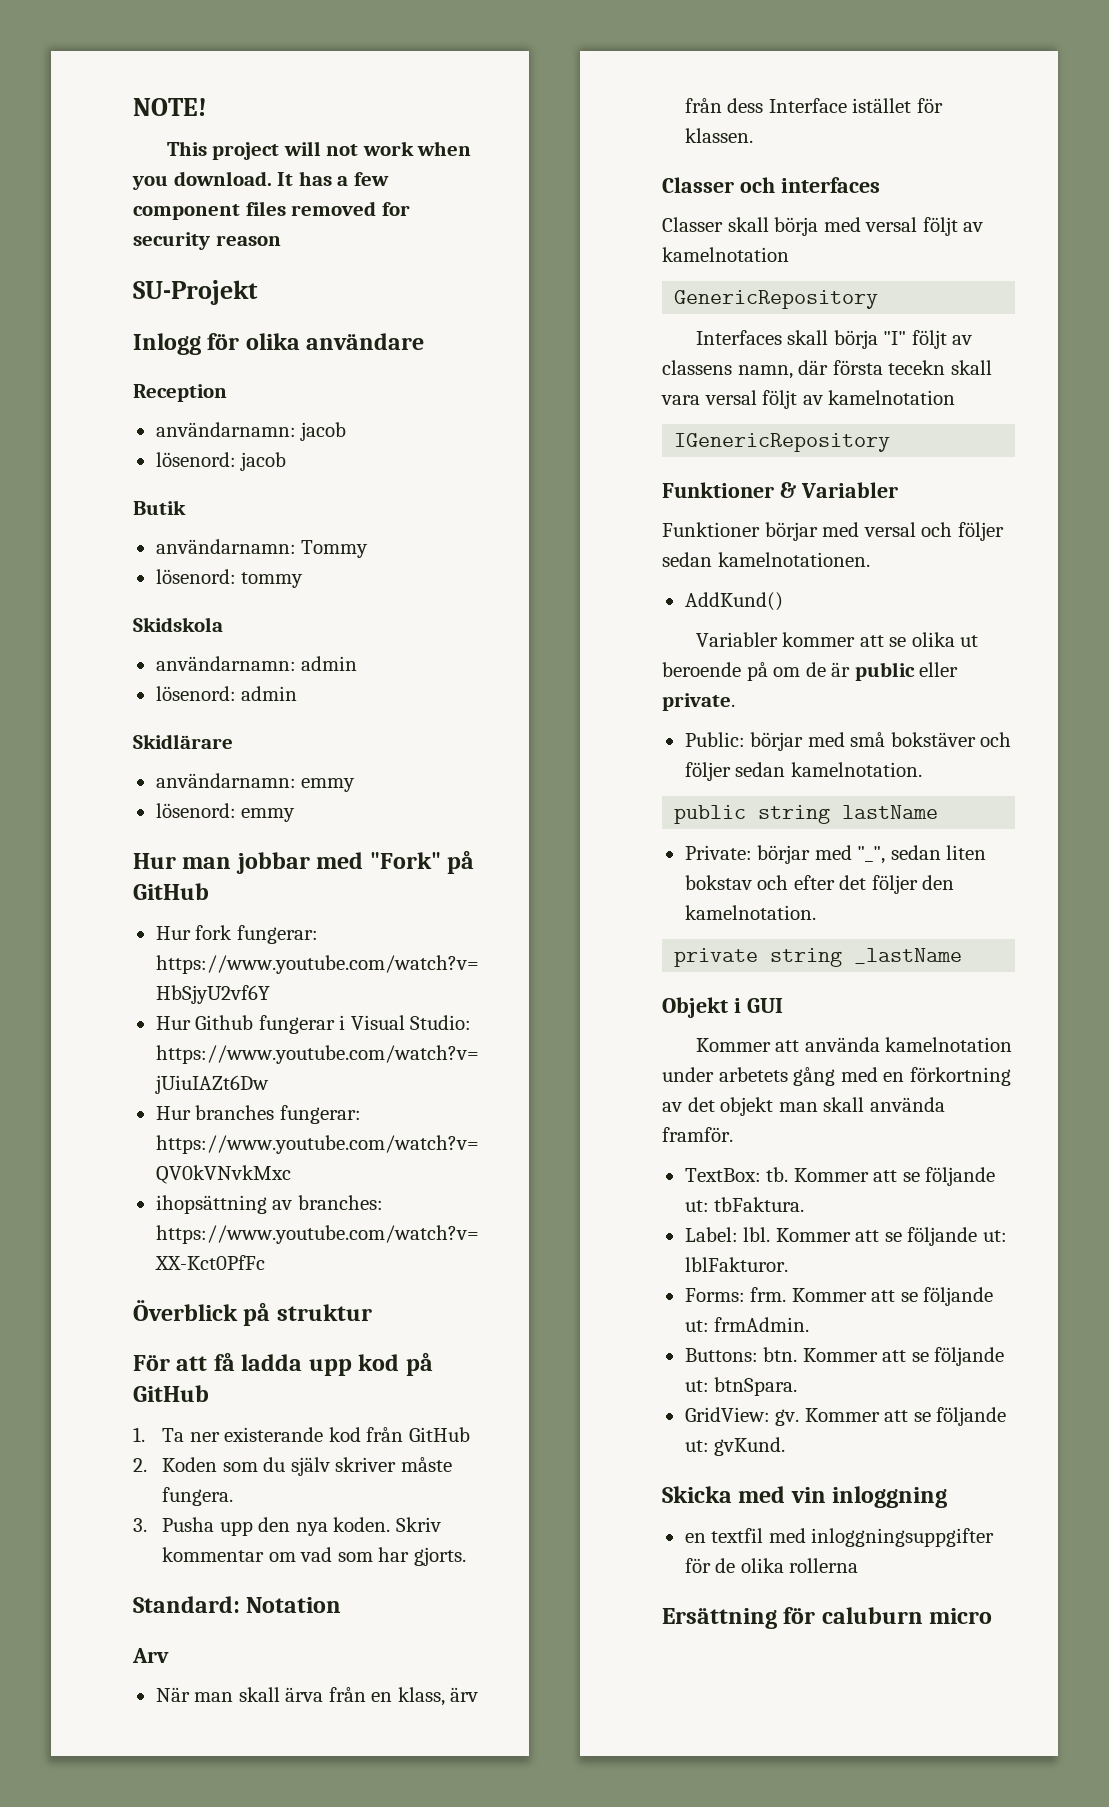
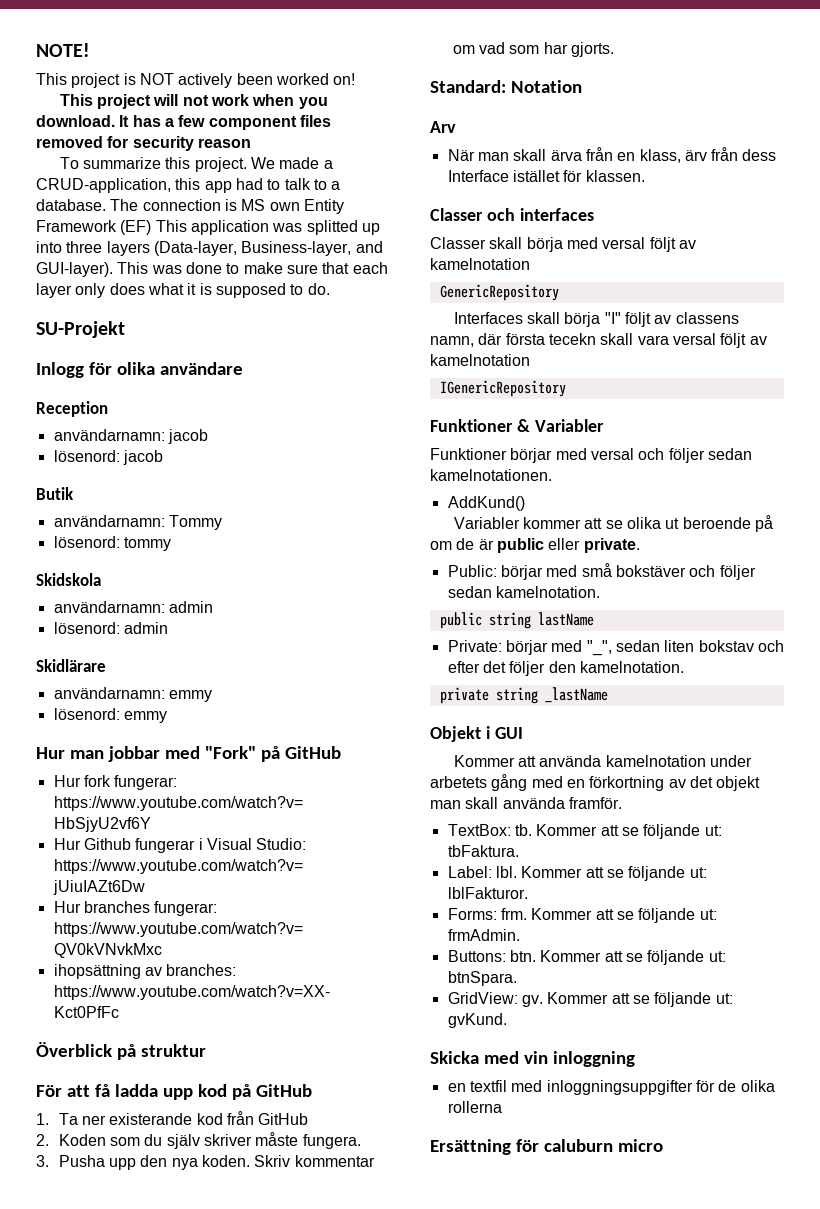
+ This project is NOT actively been worked on!
+ To summarize this project. We made a CRUD-application, this app had to talk to a database. The connection is MS own Entity Framework (EF) This application was splitted up into three layers (Data-layer, Business-layer, and GUI-layer). This was done to make sure that each layer only does what it is supposed to do.

